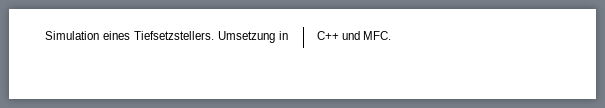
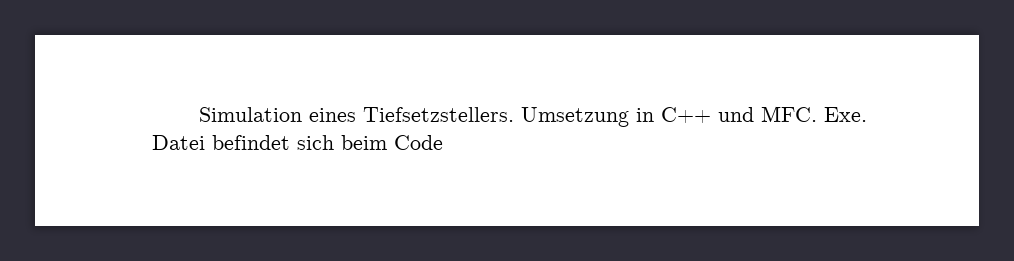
- Umsetzung in C++ und MFC.
+ Umsetzung in C++ und MFC. Exe. Datei befindet sich beim Code

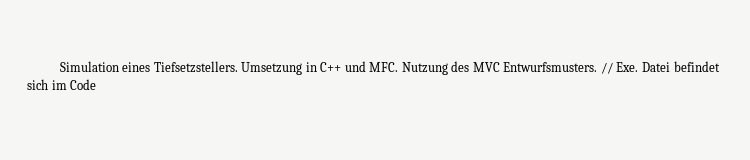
- Umsetzung in C++ und MFC. Exe. Datei befindet sich beim Code
+ Umsetzung in C++ und MFC. Nutzung des MVC Entwurfsmusters. // Exe. Datei befindet sich im Code

